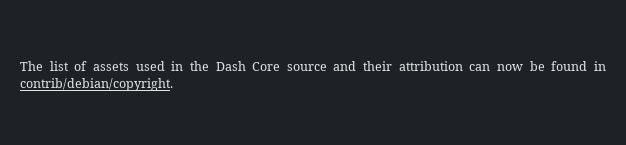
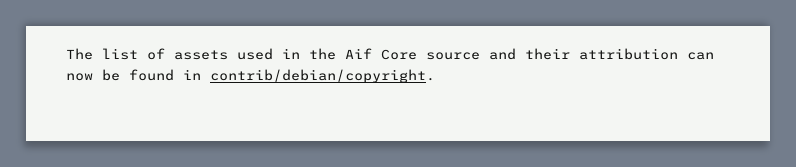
- The list of assets used in the Dash Core source and their attribution can now be found in contrib/debian/copyright.
+ The list of assets used in the Aif Core source and their attribution can now be found in contrib/debian/copyright.

